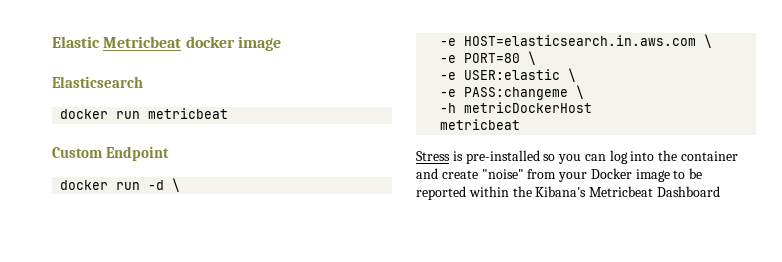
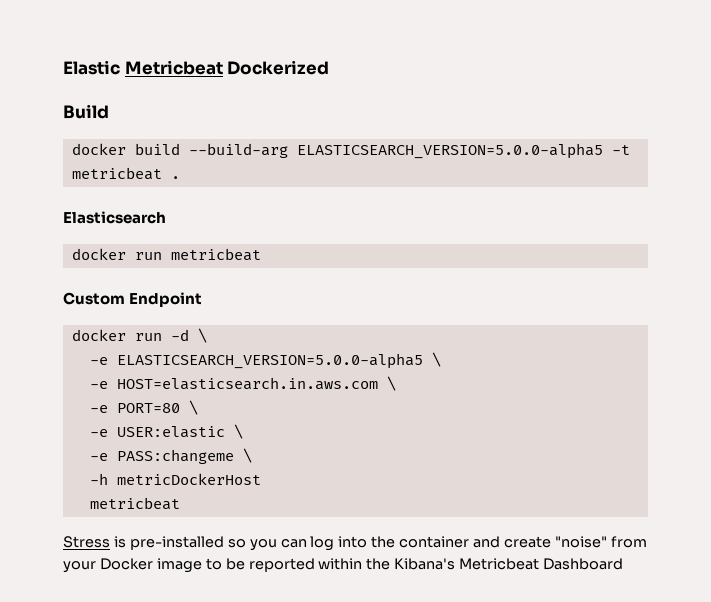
- Elastic Metricbeat docker image
+ Elastic Metricbeat Dockerized
+ Build
+ docker build --build-arg ELASTICSEARCH_VERSION=5.0.0-alpha5 -t metricbeat .
+ -e ELASTICSEARCH_VERSION=5.0.0-alpha5 \

